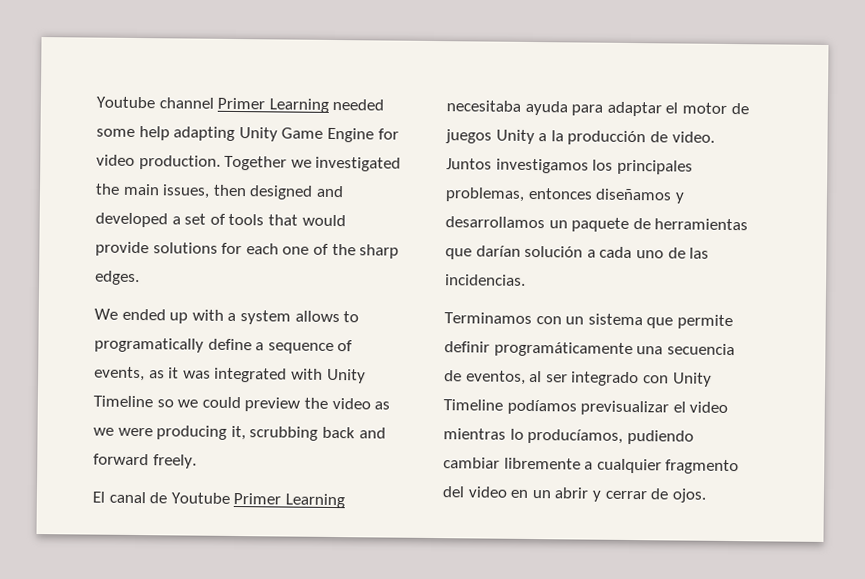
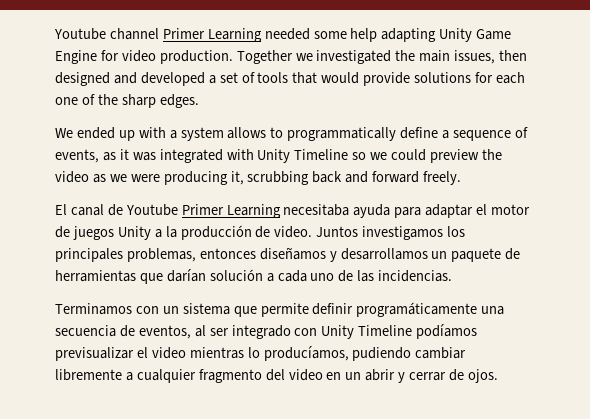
- We ended up with a system allows to programatically define a sequence of events, as it was integrated with Unity Timeline so we could preview the video as we were producing it, scrubbing back and forward freely.
+ We ended up with a system allows to programmatically define a sequence of events, as it was integrated with Unity Timeline so we could preview the video as we were producing it, scrubbing back and forward freely.

